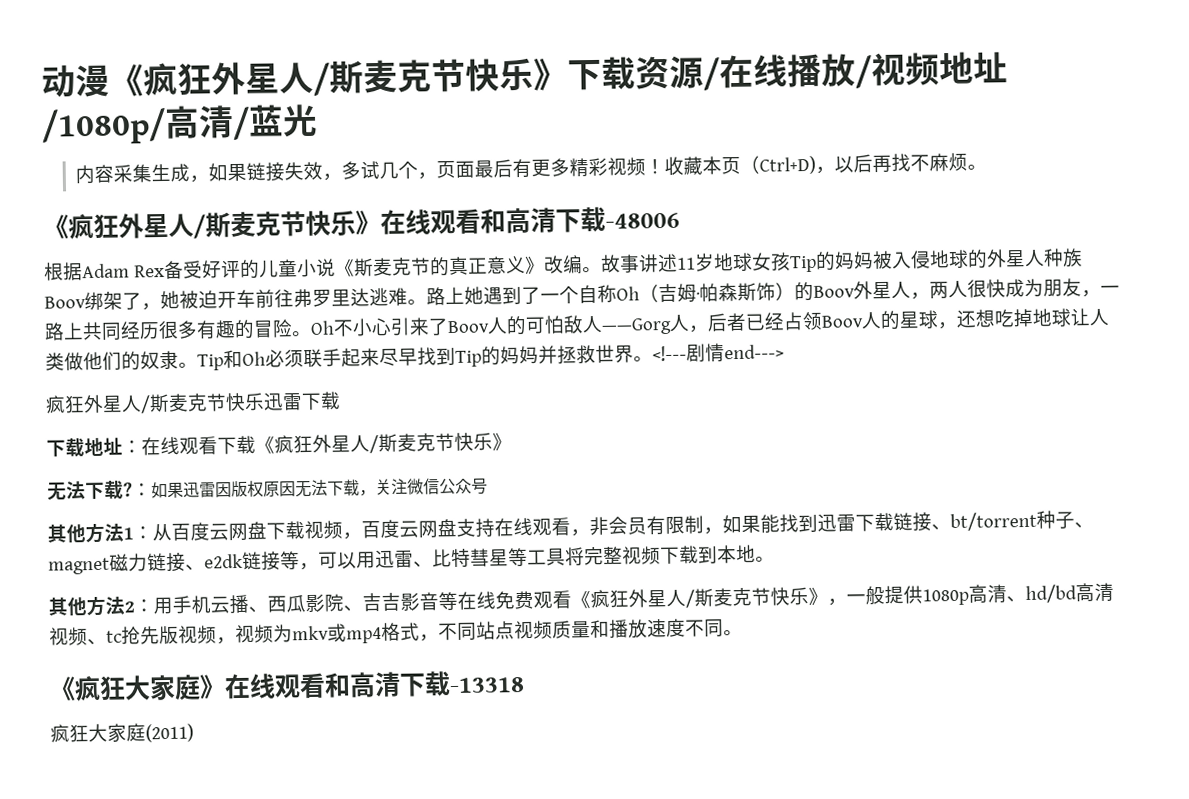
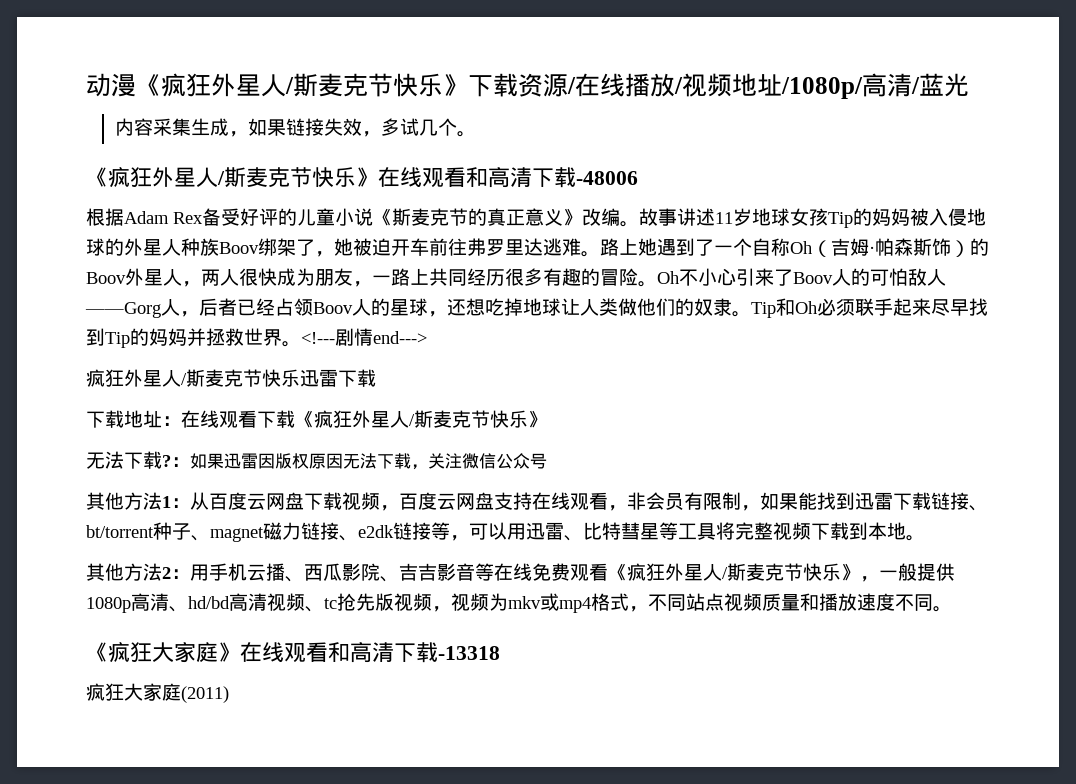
- 内容采集生成，如果链接失效，多试几个，页面最后有更多精彩视频！收藏本页（Ctrl+D)，以后再找不麻烦。
+ 内容采集生成，如果链接失效，多试几个。

